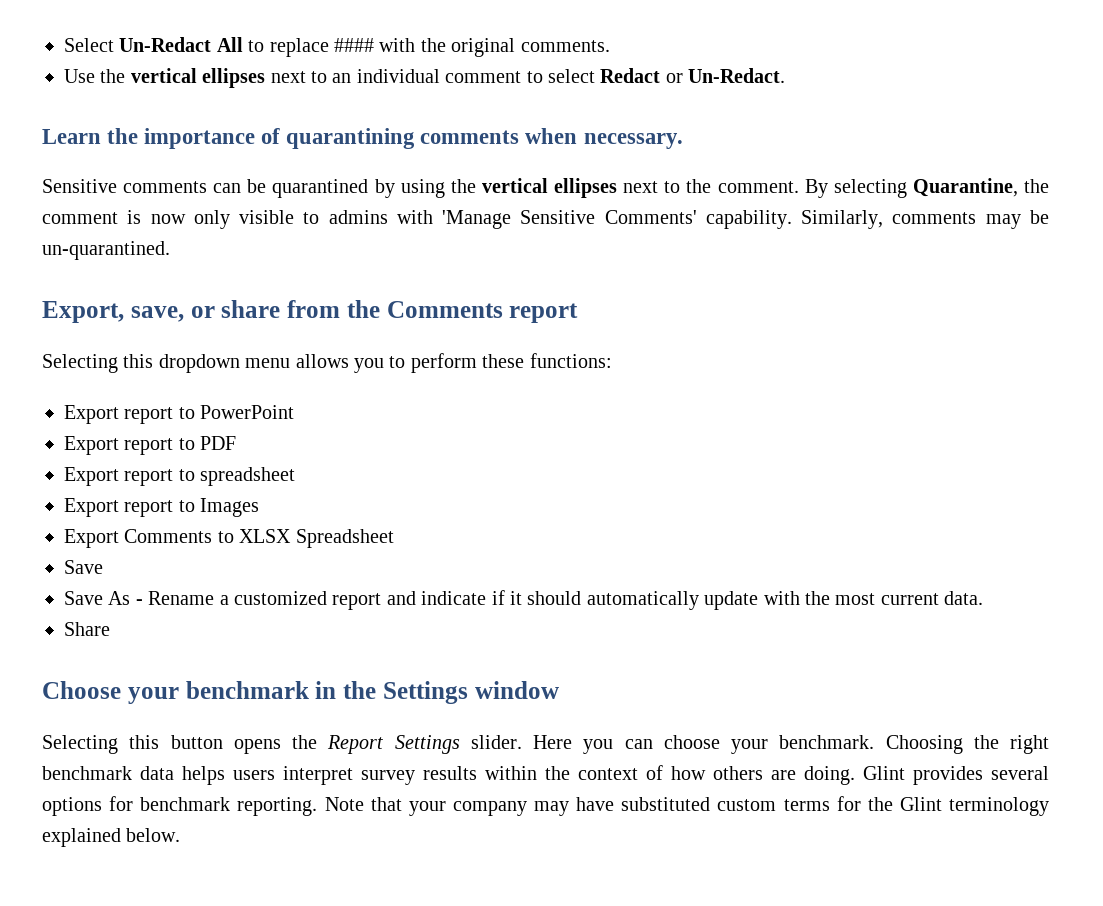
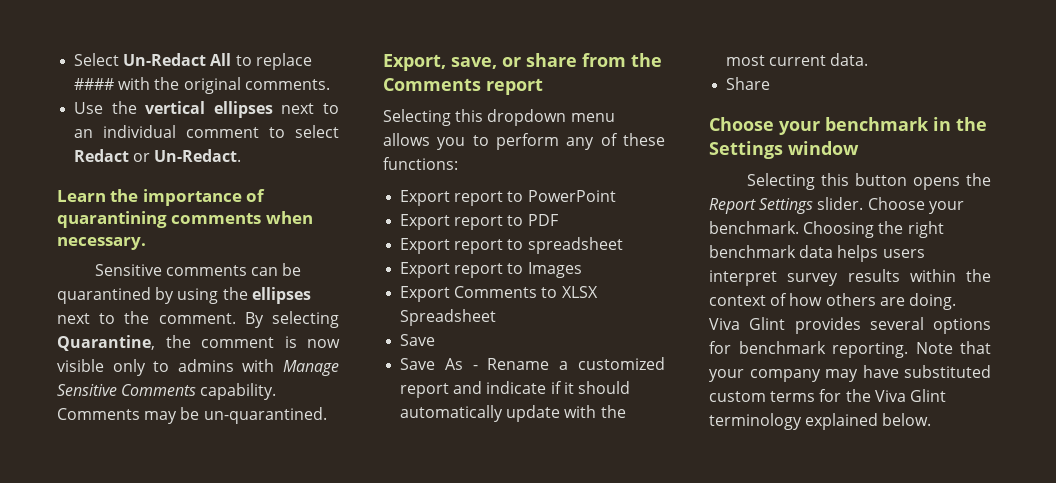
- Sensitive comments can be quarantined by using the vertical ellipses next to the comment.
+ Sensitive comments can be quarantined by using the ellipses next to the comment.
- By selecting Quarantine, the comment is now only visible to admins with 'Manage Sensitive Comments' capability. Similarly, comments may be un-quarantined.
+ By selecting Quarantine, the comment is now visible only to admins with Manage Sensitive Comments capability. Comments may be un-quarantined.
- Selecting this dropdown menu allows you to perform these functions:
+ Selecting this dropdown menu allows you to perform any of these functions:
- Here you can choose your benchmark.
+ Choose your benchmark.
- Glint provides several options for benchmark reporting.
+ Viva Glint provides several options for benchmark reporting.
- Note that your company may have substituted custom terms for the Glint terminology explained below.
+ Note that your company may have substituted custom terms for the Viva Glint terminology explained below.

